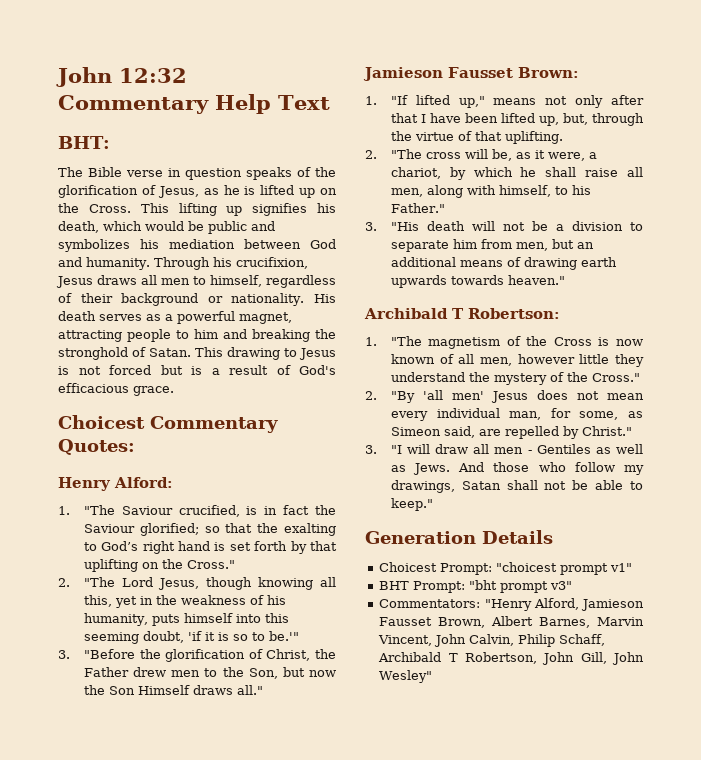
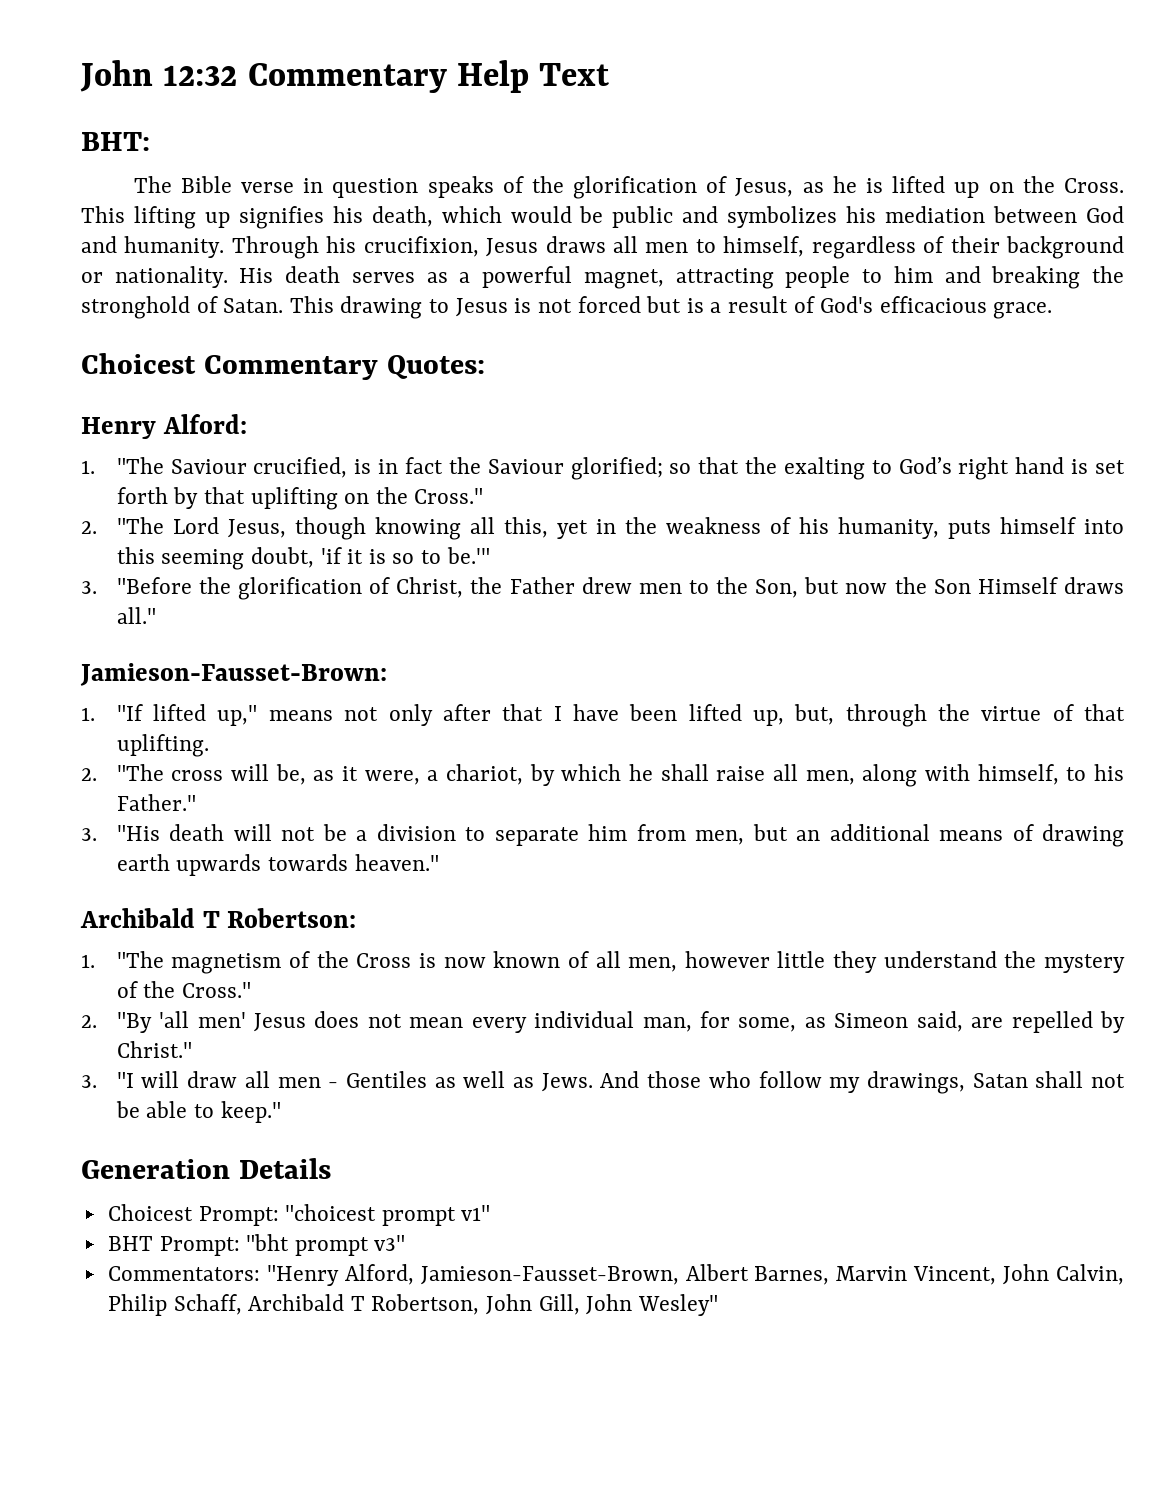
- Jamieson Fausset Brown:
+ Jamieson-Fausset-Brown:
- Commentators: "Henry Alford, Jamieson Fausset Brown, Albert Barnes, Marvin Vincent, John Calvin, Philip Schaff, Archibald T Robertson, John Gill, John Wesley"
+ Commentators: "Henry Alford, Jamieson-Fausset-Brown, Albert Barnes, Marvin Vincent, John Calvin, Philip Schaff, Archibald T Robertson, John Gill, John Wesley"

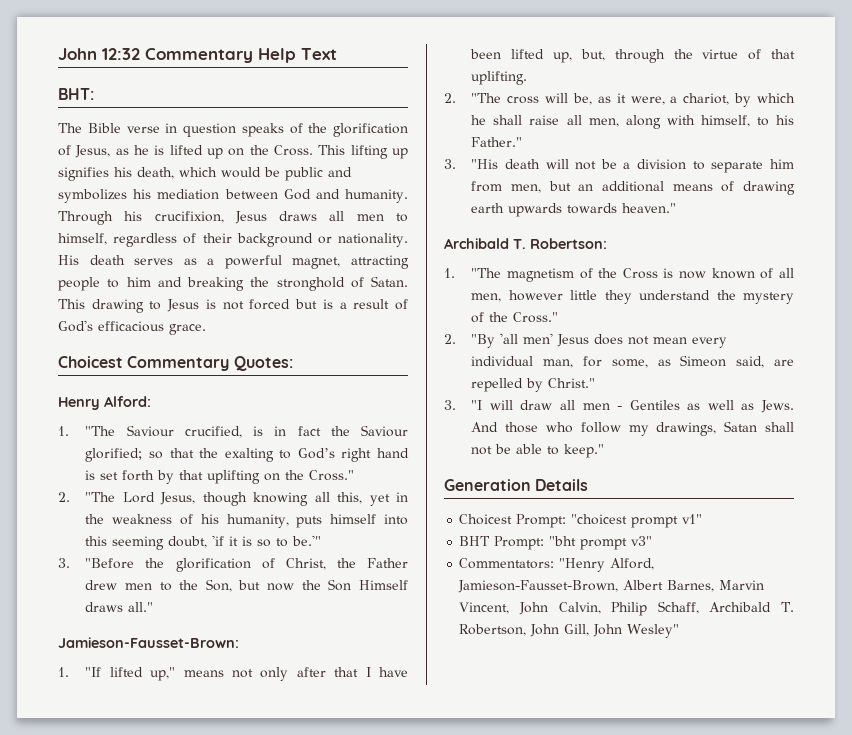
- Archibald T Robertson:
+ Archibald T. Robertson:
- Commentators: "Henry Alford, Jamieson-Fausset-Brown, Albert Barnes, Marvin Vincent, John Calvin, Philip Schaff, Archibald T Robertson, John Gill, John Wesley"
+ Commentators: "Henry Alford, Jamieson-Fausset-Brown, Albert Barnes, Marvin Vincent, John Calvin, Philip Schaff, Archibald T. Robertson, John Gill, John Wesley"

